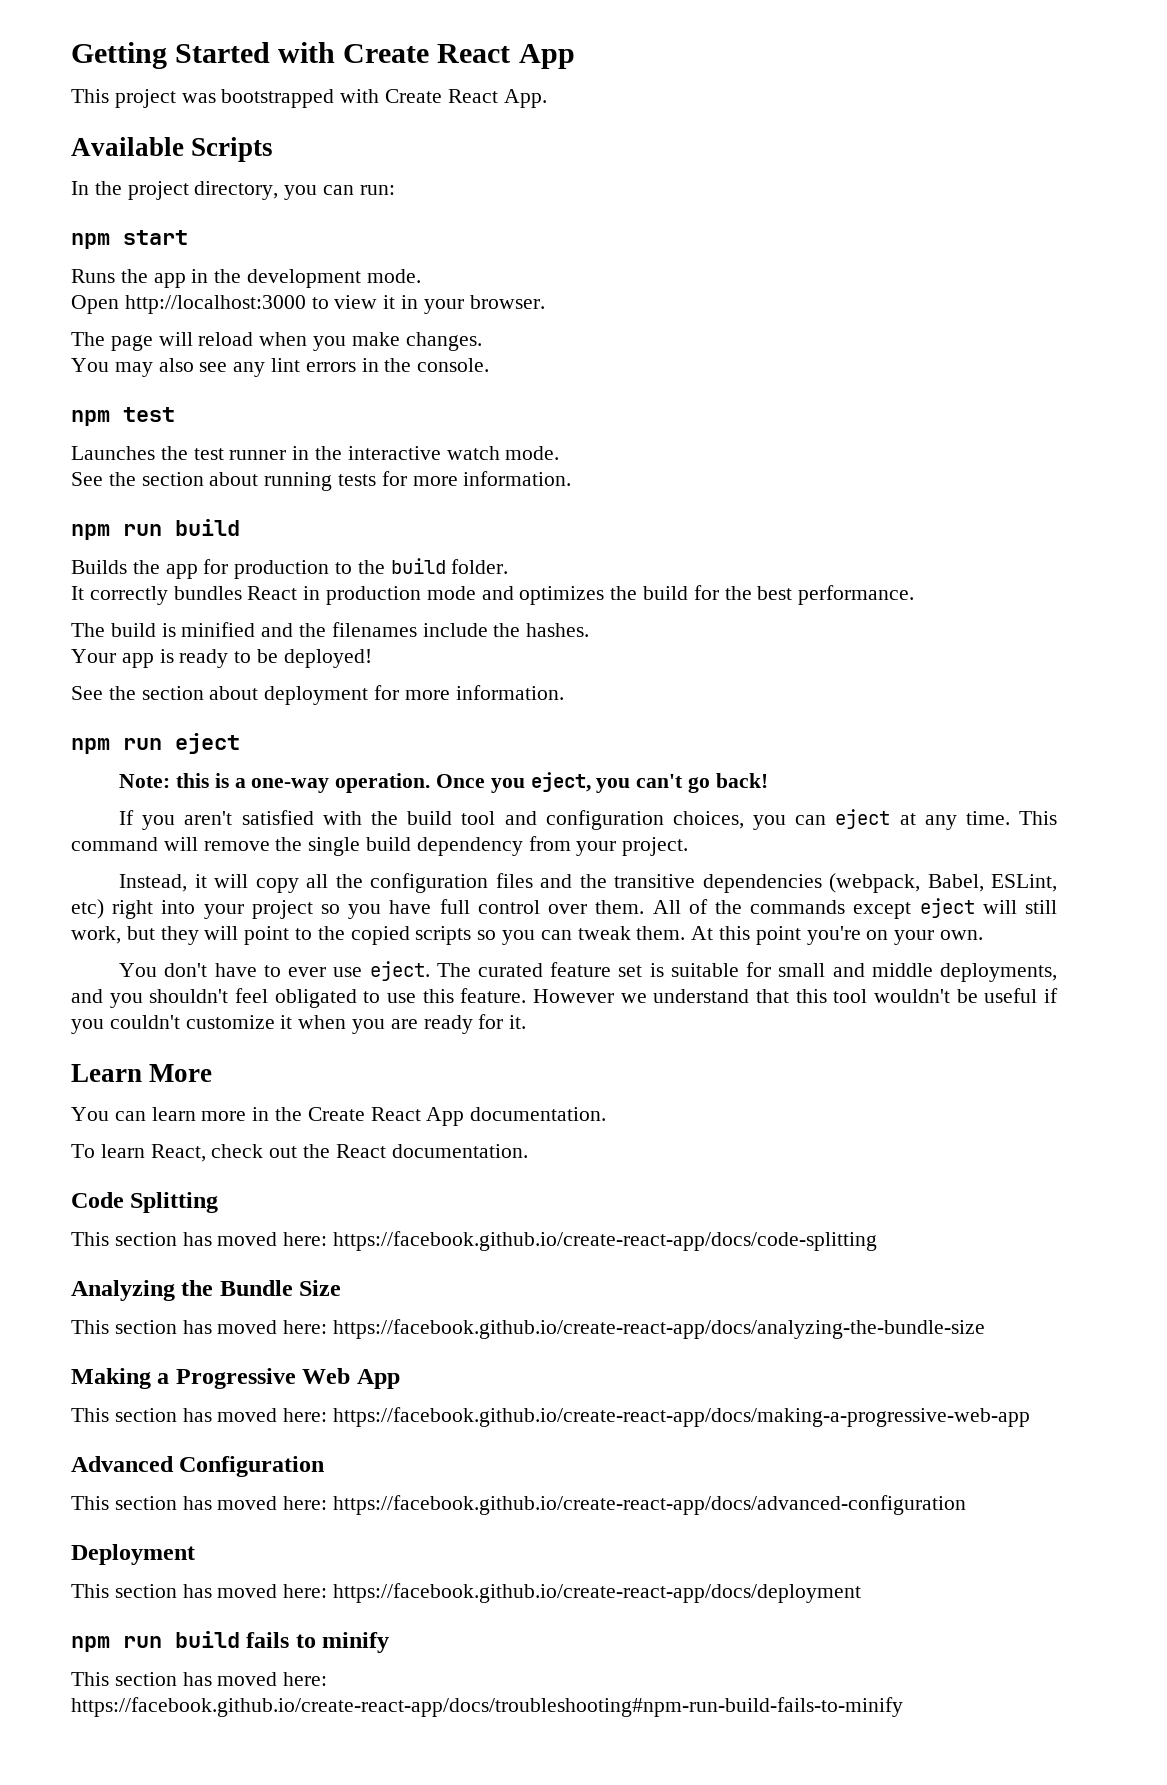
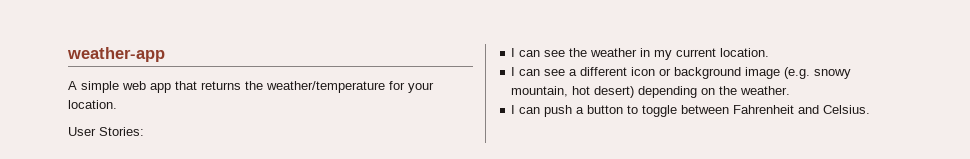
- Getting Started with Create React App
- This project was bootstrapped with Create React App.
- Available Scripts
- In the project directory, you can run:
- npm start
- Runs the app in the development mode.
- Open http://localhost:3000 to view it in your browser.
- The page will reload when you make changes.
- You may also see any lint errors in the console.
- npm test
- Launches the test runner in the interactive watch mode.
- See the section about running tests for more information.
- npm run build
- Builds the app for production to the build folder.
- It correctly bundles React in production mode and optimizes the build for the best performance.
- The build is minified and the filenames include the hashes.
- Your app is ready to be deployed!
- See the section about deployment for more information.
- npm run eject
- Note: this is a one-way operation. Once you eject, you can't go back!
- If you aren't satisfied with the build tool and configuration choices, you can eject at any time. This command will remove the single build dependency from your project.
- Instead, it will copy all the configuration files and the transitive dependencies (webpack, Babel, ESLint, etc) right into your project so you have full control over them. All of the commands except eject will still work, but they will point to the copied scripts so you can tweak them. At this point you're on your own.
- You don't have to ever use eject. The curated feature set is suitable for small and middle deployments, and you shouldn't feel obligated to use this feature. However we understand that this tool wouldn't be useful if you couldn't customize it when you are ready for it.
- Learn More
- You can learn more in the Create React App documentation.
- To learn React, check out the React documentation.
- Code Splitting
- This section has moved here: https://facebook.github.io/create-react-app/docs/code-splitting
- Analyzing the Bundle Size
- This section has moved here: https://facebook.github.io/create-react-app/docs/analyzing-the-bundle-size
- Making a Progressive Web App
- This section has moved here: https://facebook.github.io/create-react-app/docs/making-a-progressive-web-app
- Advanced Configuration
- This section has moved here: https://facebook.github.io/create-react-app/docs/advanced-configuration
- Deployment
- This section has moved here: https://facebook.github.io/create-react-app/docs/deployment
- npm run build fails to minify
- This section has moved here: https://facebook.github.io/create-react-app/docs/troubleshooting#npm-run-build-fails-to-minify
+ weather-app
+ A simple web app that returns the weather/temperature for your location.
+ User Stories:
+ I can see the weather in my current location.
+ I can see a different icon or background image (e.g. snowy mountain, hot desert) depending on the weather.
+ I can push a button to toggle between Fahrenheit and Celsius.

